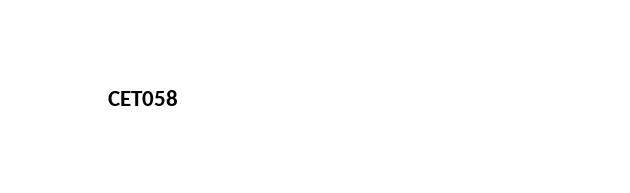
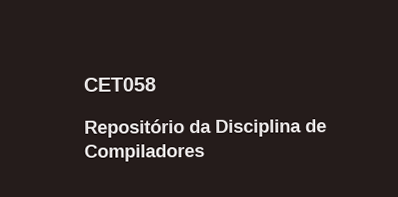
+ Repositório da Disciplina de Compiladores

